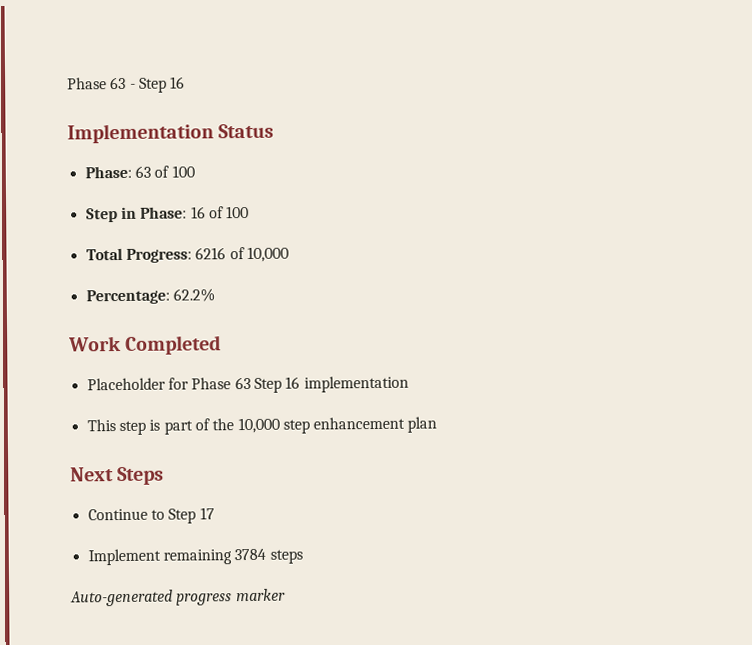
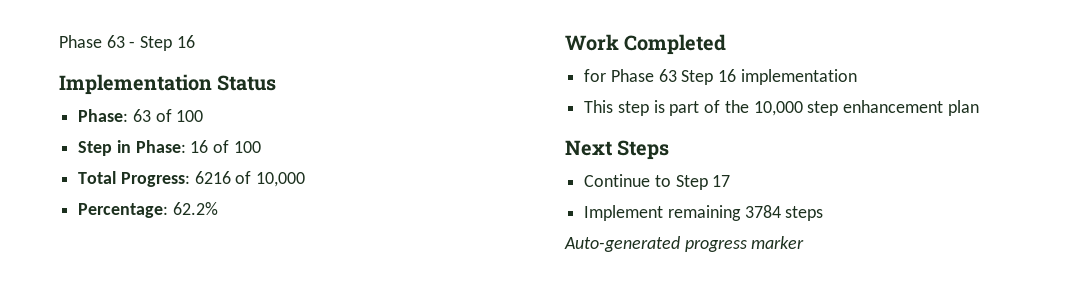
- Placeholder for Phase 63 Step 16 implementation
+ for Phase 63 Step 16 implementation

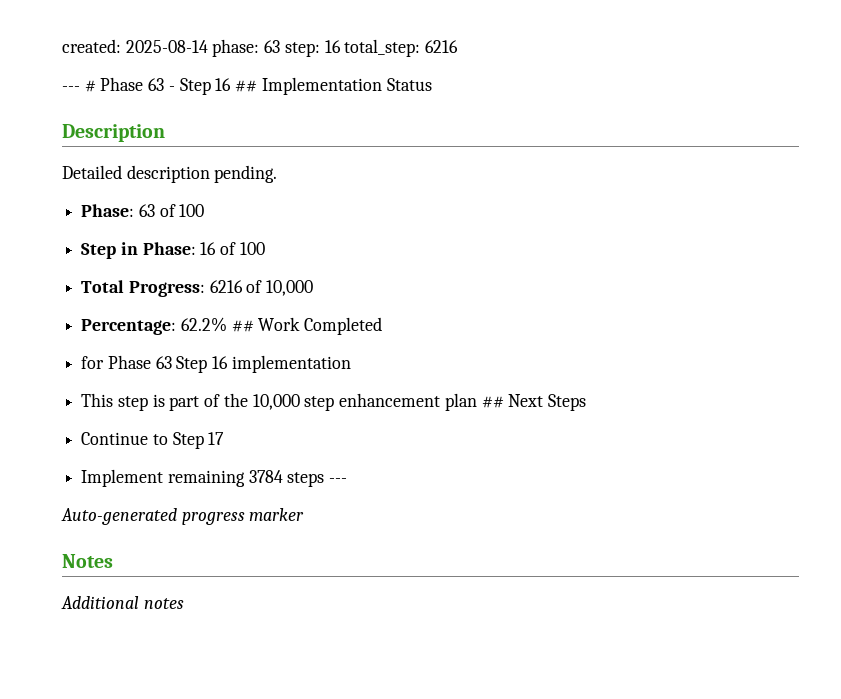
- Phase 63 - Step 16
- Implementation Status
+ created: 2025-08-14 phase: 63 step: 16 total_step: 6216
+ --- # Phase 63 - Step 16 ## Implementation Status
+ Description
+ Detailed description pending.
- Percentage: 62.2%
- Work Completed
+ Percentage: 62.2% ## Work Completed
- This step is part of the 10,000 step enhancement plan
- Next Steps
+ This step is part of the 10,000 step enhancement plan ## Next Steps
- Implement remaining 3784 steps
+ Implement remaining 3784 steps ---
+ Notes
+ Additional notes

